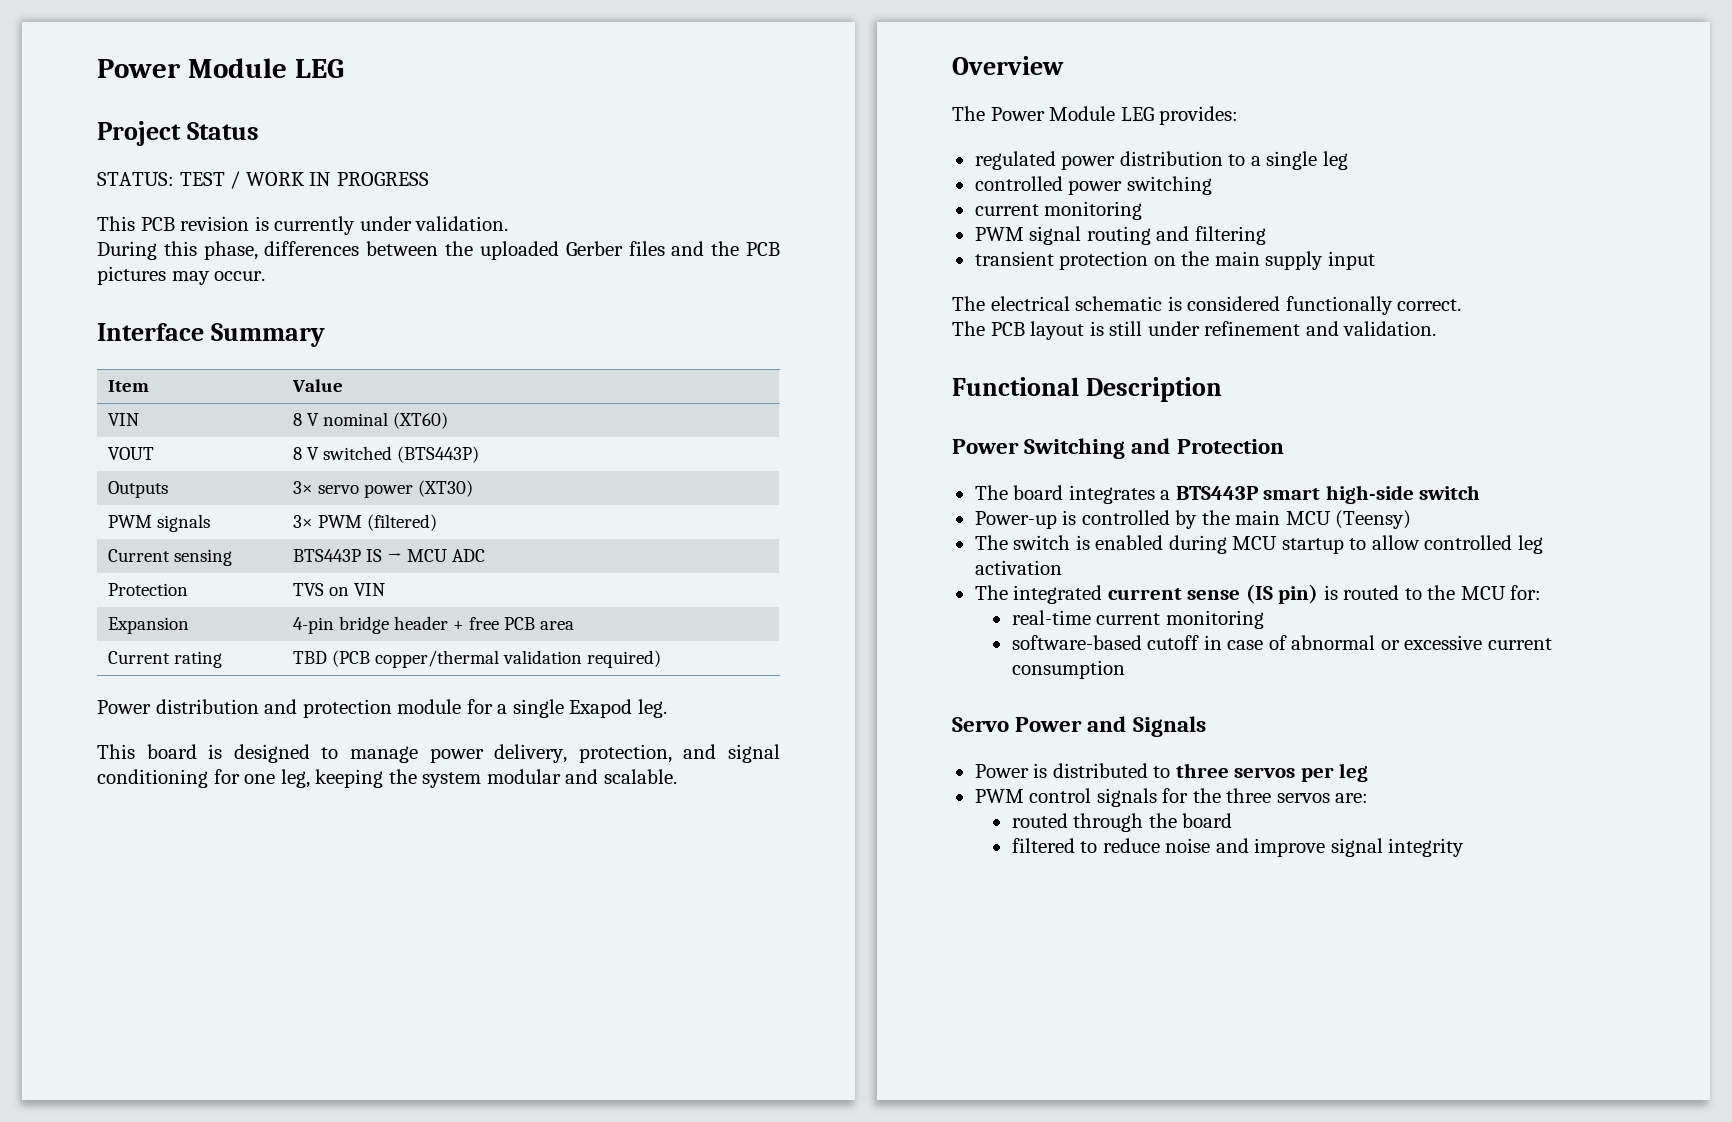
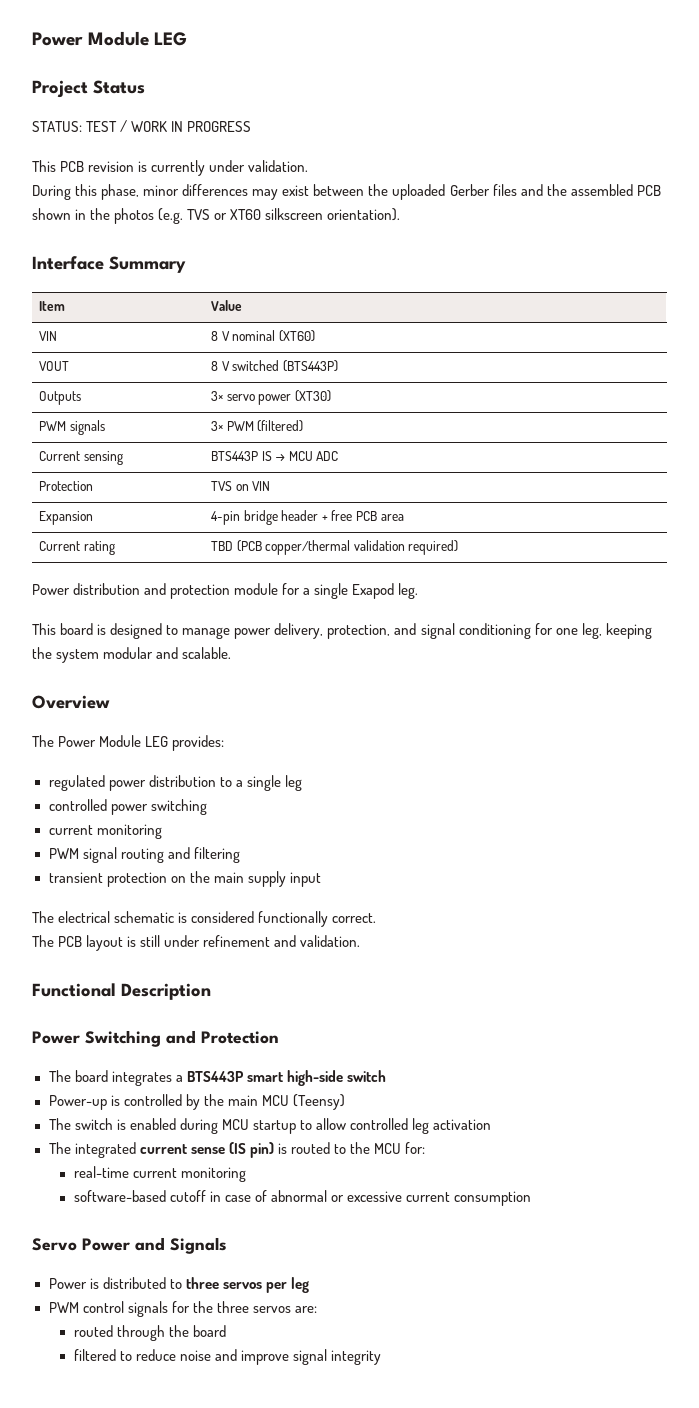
- During this phase, differences between the uploaded Gerber files and the PCB pictures may occur.
+ During this phase, minor differences may exist between the uploaded Gerber files and the assembled PCB shown in the photos (e.g. TVS or XT60 silkscreen orientation).

